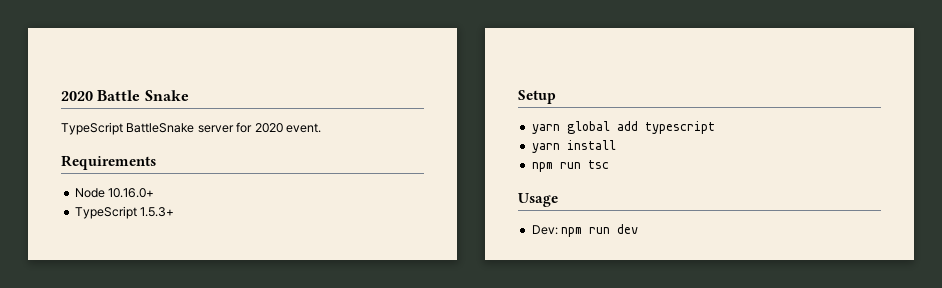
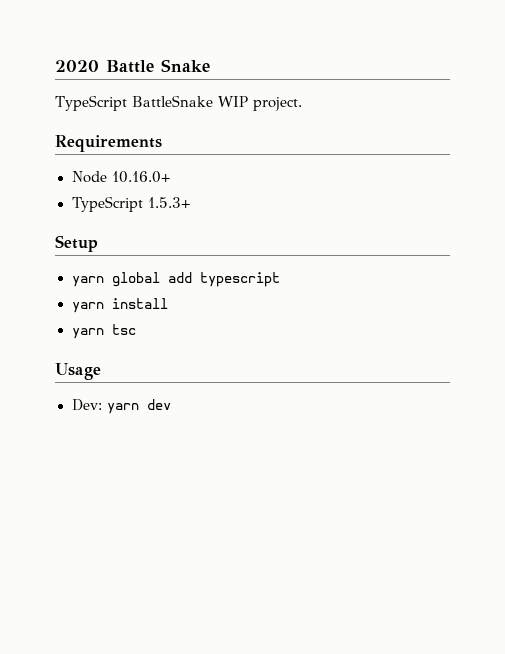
- TypeScript BattleSnake server for 2020 event.
+ TypeScript BattleSnake WIP project.
- npm run tsc
+ yarn tsc
- Dev: npm run dev
+ Dev: yarn dev

